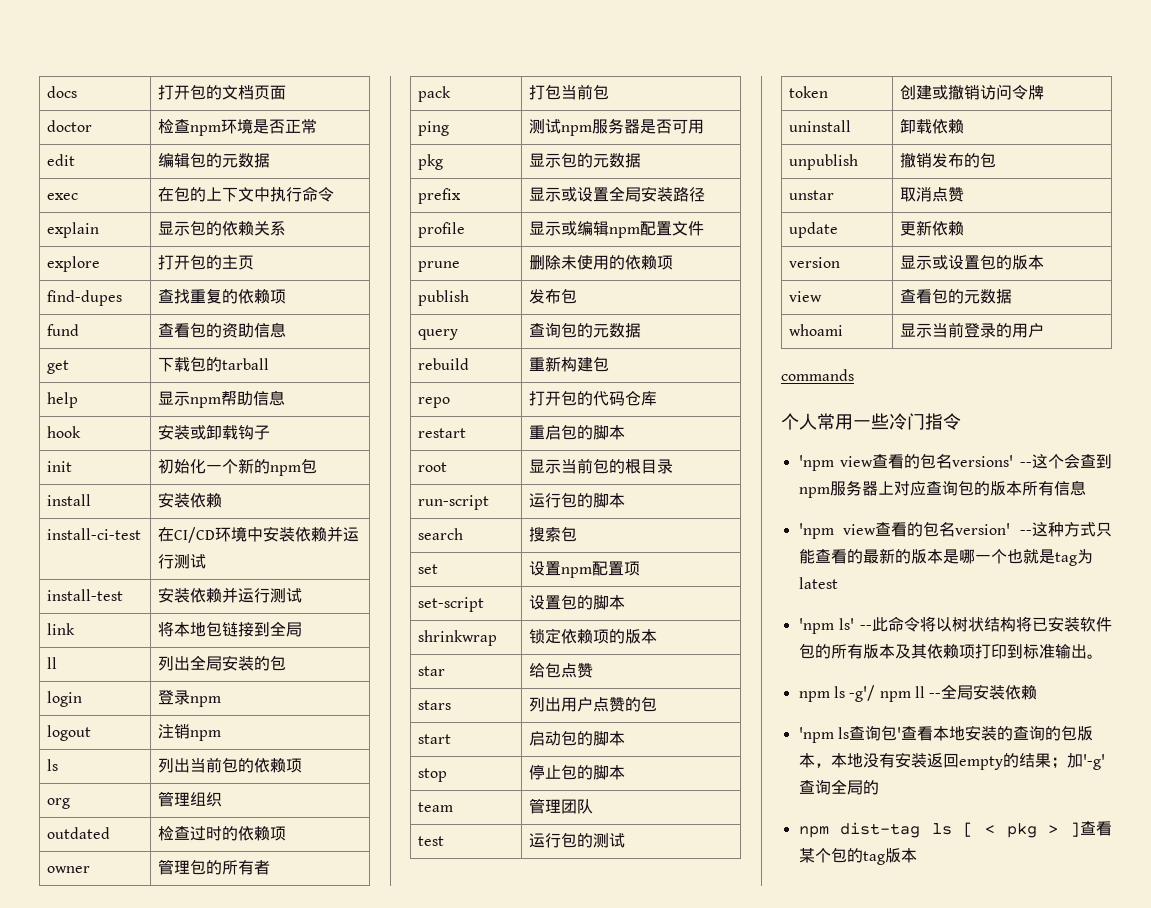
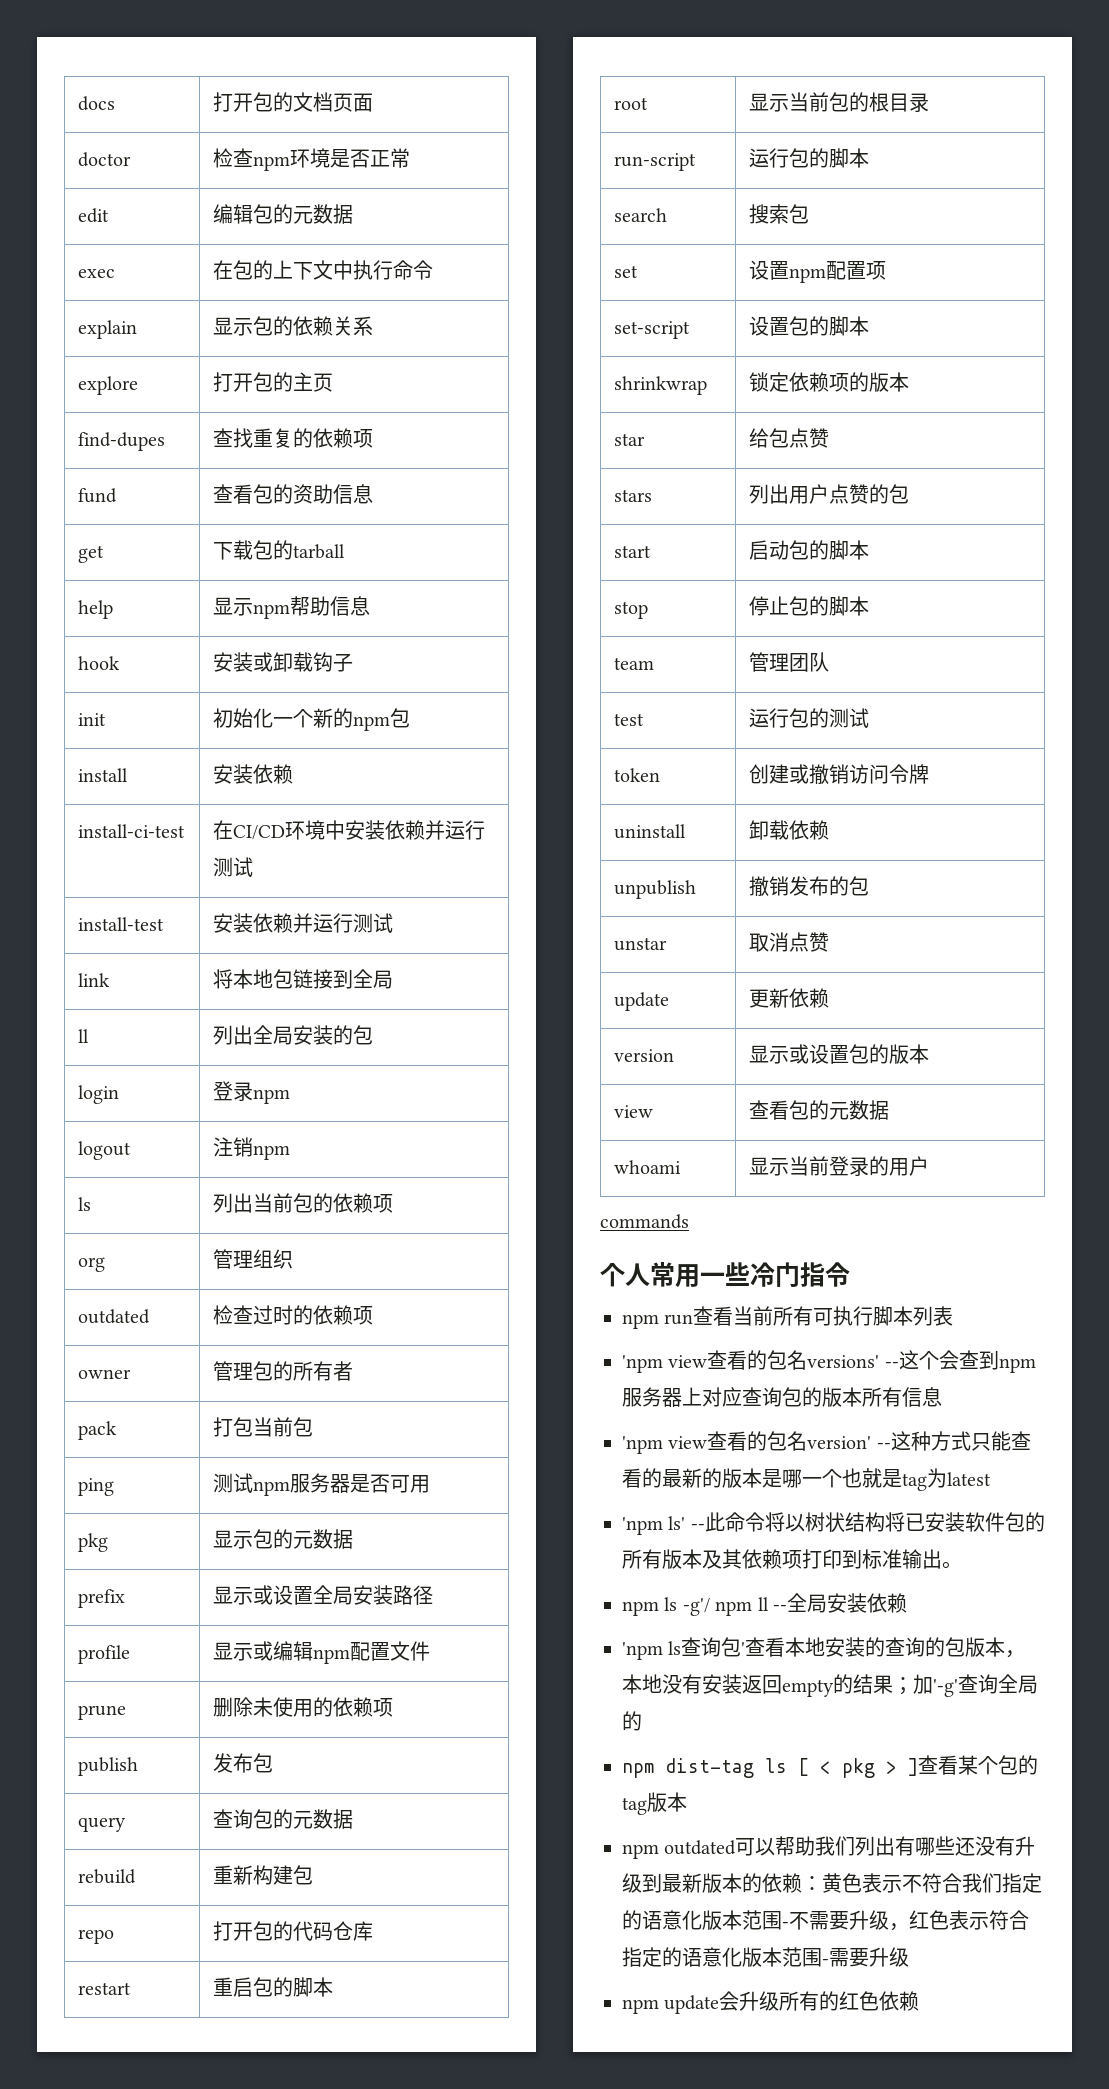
+ npm run查看当前所有可执行脚本列表
+ npm outdated可以帮助我们列出有哪些还没有升级到最新版本的依赖：黄色表示不符合我们指定的语意化版本范围-不需要升级，红色表示符合指定的语意化版本范围-需要升级
+ npm update会升级所有的红色依赖

